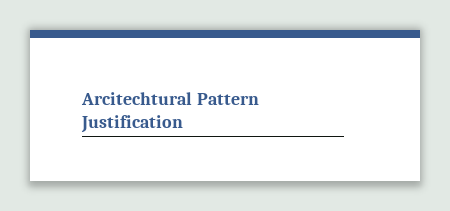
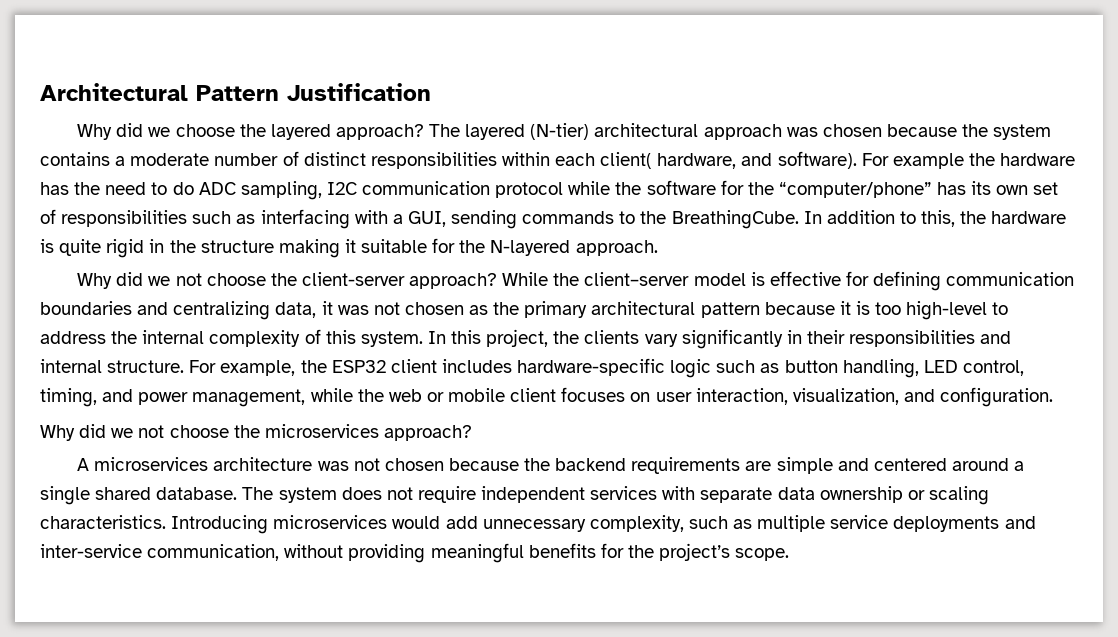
- Arcitechtural Pattern Justification
+ Architectural Pattern Justification
+ Why did we choose the layered approach? The layered (N-tier) architectural approach was chosen because the system contains a moderate number of distinct responsibilities within each client( hardware, and software). For example the hardware has the need to do ADC sampling, I2C communication protocol while the software for the “computer/phone” has its own set of responsibilities such as interfacing with a GUI, sending commands to the BreathingCube. In addition to this, the hardware is quite rigid in the structure making it suitable for the N-layered approach.
+ Why did we not choose the client-server approach? While the client–server model is effective for defining communication boundaries and centralizing data, it was not chosen as the primary architectural pattern because it is too high-level to address the internal complexity of this system. In this project, the clients vary significantly in their responsibilities and internal structure. For example, the ESP32 client includes hardware-specific logic such as button handling, LED control, timing, and power management, while the web or mobile client focuses on user interaction, visualization, and configuration.
+ Why did we not choose the microservices approach?
+ A microservices architecture was not chosen because the backend requirements are simple and centered around a single shared database. The system does not require independent services with separate data ownership or scaling characteristics. Introducing microservices would add unnecessary complexity, such as multiple service deployments and inter-service communication, without providing meaningful benefits for the project’s scope.

